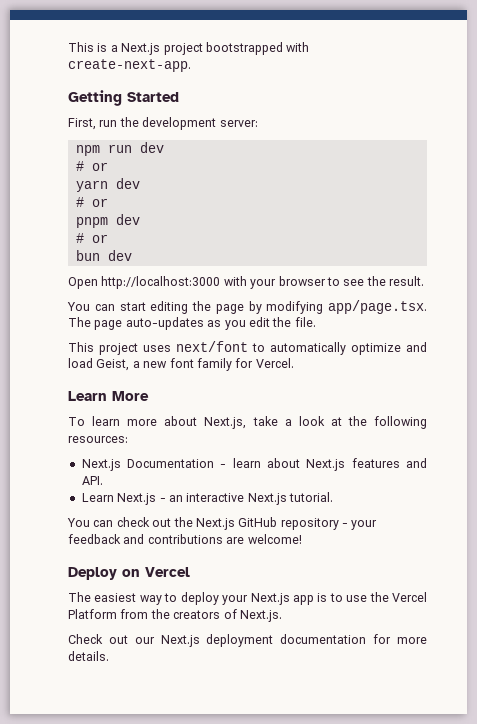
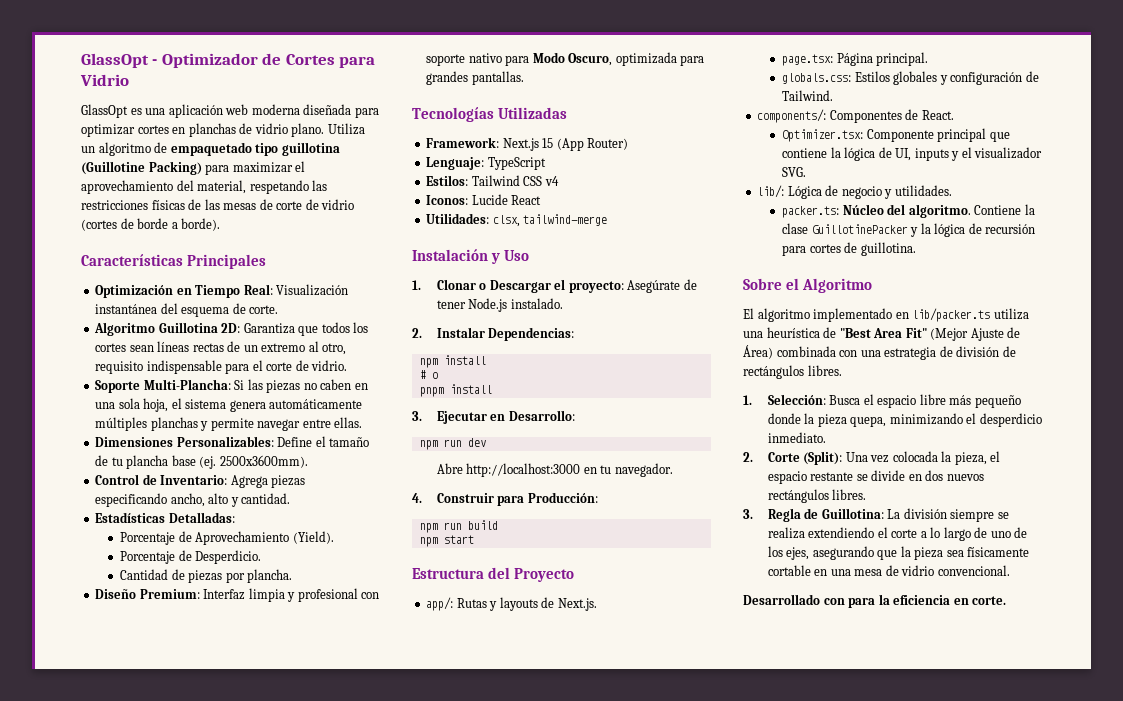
- This is a Next.js project bootstrapped with create-next-app.
- Getting Started
- First, run the development server:
+ GlassOpt - Optimizador de Cortes para Vidrio
+ GlassOpt es una aplicación web moderna diseñada para optimizar cortes en planchas de vidrio plano. Utiliza un algoritmo de empaquetado tipo guillotina (Guillotine Packing) para maximizar el aprovechamiento del material, respetando las restricciones físicas de las mesas de corte de vidrio (cortes de borde a borde).
+ Características Principales
+ Optimización en Tiempo Real: Visualización instantánea del esquema de corte.
+ Algoritmo Guillotina 2D: Garantiza que todos los cortes sean líneas rectas de un extremo al otro, requisito indispensable para el corte de vidrio.
+ Soporte Multi-Plancha: Si las piezas no caben en una sola hoja, el sistema genera automáticamente múltiples planchas y permite navegar entre ellas.
+ Dimensiones Personalizables: Define el tamaño de tu plancha base (ej. 2500x3600mm).
+ Control de Inventario: Agrega piezas especificando ancho, alto y cantidad.
+ Estadísticas Detalladas:
+ Porcentaje de Aprovechamiento (Yield).
+ Porcentaje de Desperdicio.
+ Cantidad de piezas por plancha.
+ Diseño Premium: Interfaz limpia y profesional con soporte nativo para Modo Oscuro, optimizada para grandes pantallas.
+ Tecnologías Utilizadas
+ Framework: Next.js 15 (App Router)
+ Lenguaje: TypeScript
+ Estilos: Tailwind CSS v4
+ Iconos: Lucide React
+ Utilidades: clsx, tailwind-merge
+ Instalación y Uso
+ 1. Clonar o Descargar el proyecto: Asegúrate de tener Node.js instalado.
+ 2. Instalar Dependencias:
+ npm install
+ # o
+ pnpm install
+ 3. Ejecutar en Desarrollo:
  npm run dev
- # or
- yarn dev
- # or
- pnpm dev
- # or
- bun dev
- Open http://localhost:3000 with your browser to see the result.
- You can start editing the page by modifying app/page.tsx. The page auto-updates as you edit the file.
- This project uses next/font to automatically optimize and load Geist, a new font family for Vercel.
- Learn More
- To learn more about Next.js, take a look at the following resources:
- Next.js Documentation - learn about Next.js features and API.
- Learn Next.js - an interactive Next.js tutorial.
- You can check out the Next.js GitHub repository - your feedback and contributions are welcome!
- Deploy on Vercel
- The easiest way to deploy your Next.js app is to use the Vercel Platform from the creators of Next.js.
- Check out our Next.js deployment documentation for more details.
+ Abre http://localhost:3000 en tu navegador.
+ 4. Construir para Producción:
+ npm run build
+ npm start
+ Estructura del Proyecto
+ app/: Rutas y layouts de Next.js.
+ page.tsx: Página principal.
+ globals.css: Estilos globales y configuración de Tailwind.
+ components/: Componentes de React.
+ Optimizer.tsx: Componente principal que contiene la lógica de UI, inputs y el visualizador SVG.
+ lib/: Lógica de negocio y utilidades.
+ packer.ts: Núcleo del algoritmo. Contiene la clase GuillotinePacker y la lógica de recursión para cortes de guillotina.
+ Sobre el Algoritmo
+ El algoritmo implementado en lib/packer.ts utiliza una heurística de "Best Area Fit" (Mejor Ajuste de Área) combinada con una estrategia de división de rectángulos libres.
+ 1. Selección: Busca el espacio libre más pequeño donde la pieza quepa, minimizando el desperdicio inmediato.
+ 2. Corte (Split): Una vez colocada la pieza, el espacio restante se divide en dos nuevos rectángulos libres.
+ 3. Regla de Guillotina: La división siempre se realiza extendiendo el corte a lo largo de uno de los ejes, asegurando que la pieza sea físicamente cortable en una mesa de vidrio convencional.
+ Desarrollado con para la eficiencia en corte.

